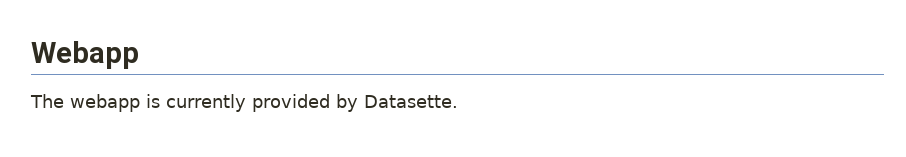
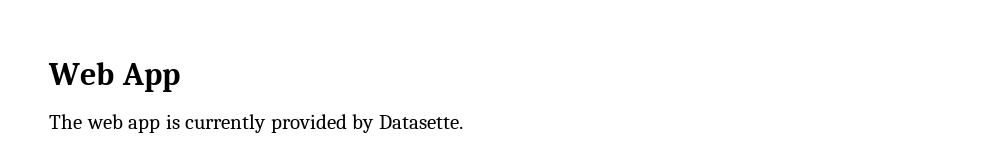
- Webapp
+ Web App
- The webapp is currently provided by Datasette.
+ The web app is currently provided by Datasette.

